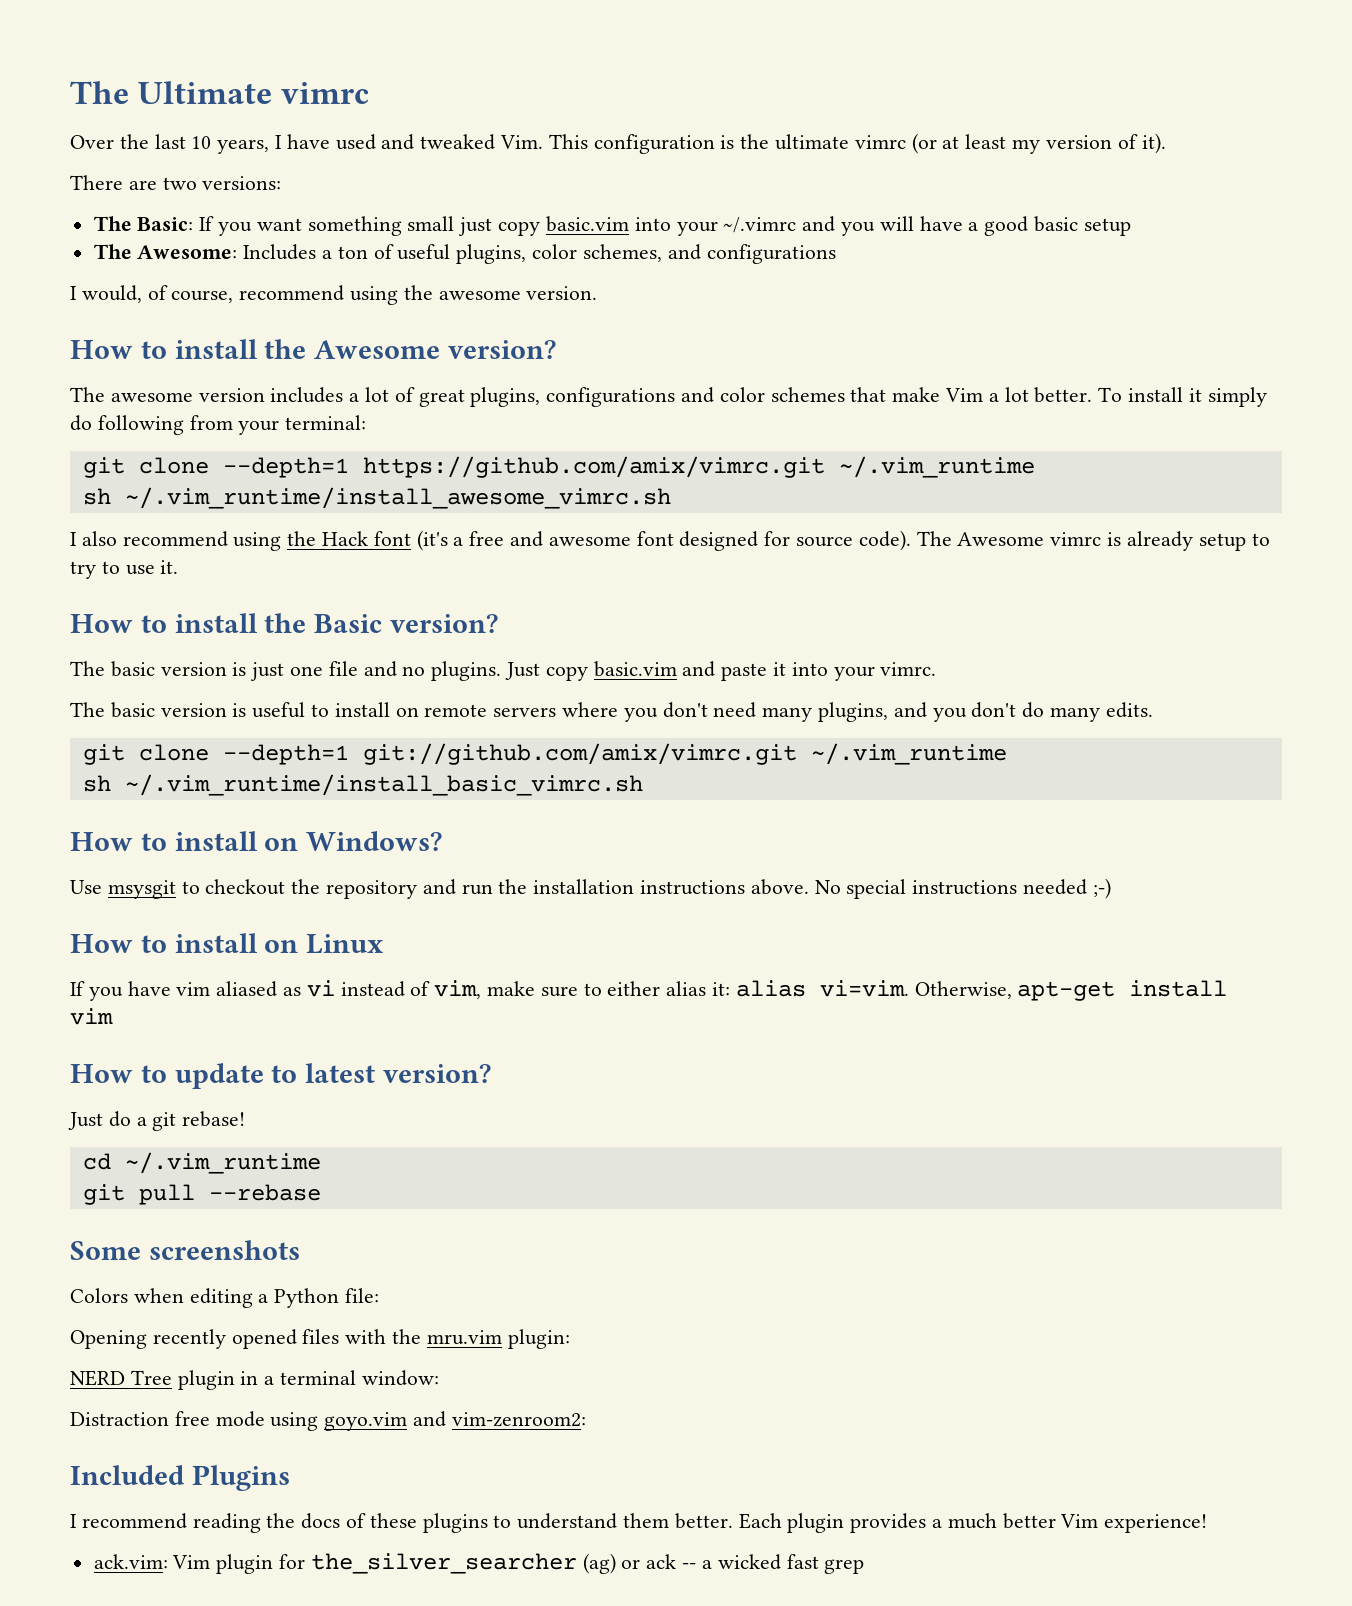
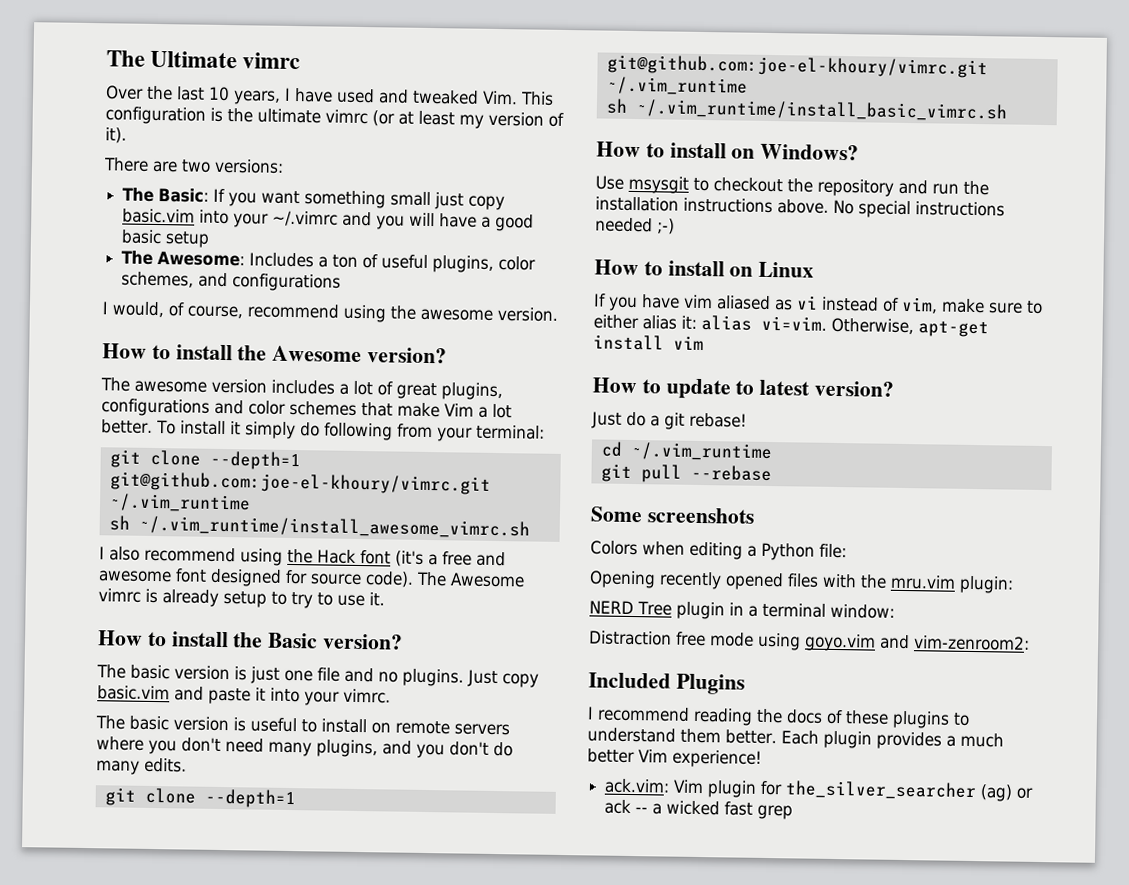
  To install it simply do following from your terminal:
- git clone --depth=1 https://github.com/amix/vimrc.git ~/.vim_runtime
+ git clone --depth=1 git@github.com:joe-el-khoury/vimrc.git ~/.vim_runtime
  The basic version is useful to install on remote servers where you don't need many plugins, and you don't do many edits.
- git clone --depth=1 git://github.com/amix/vimrc.git ~/.vim_runtime
+ git clone --depth=1 git@github.com:joe-el-khoury/vimrc.git ~/.vim_runtime

